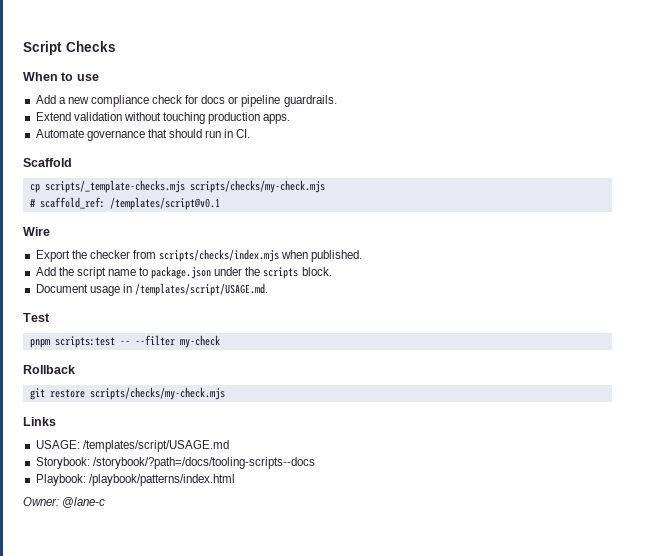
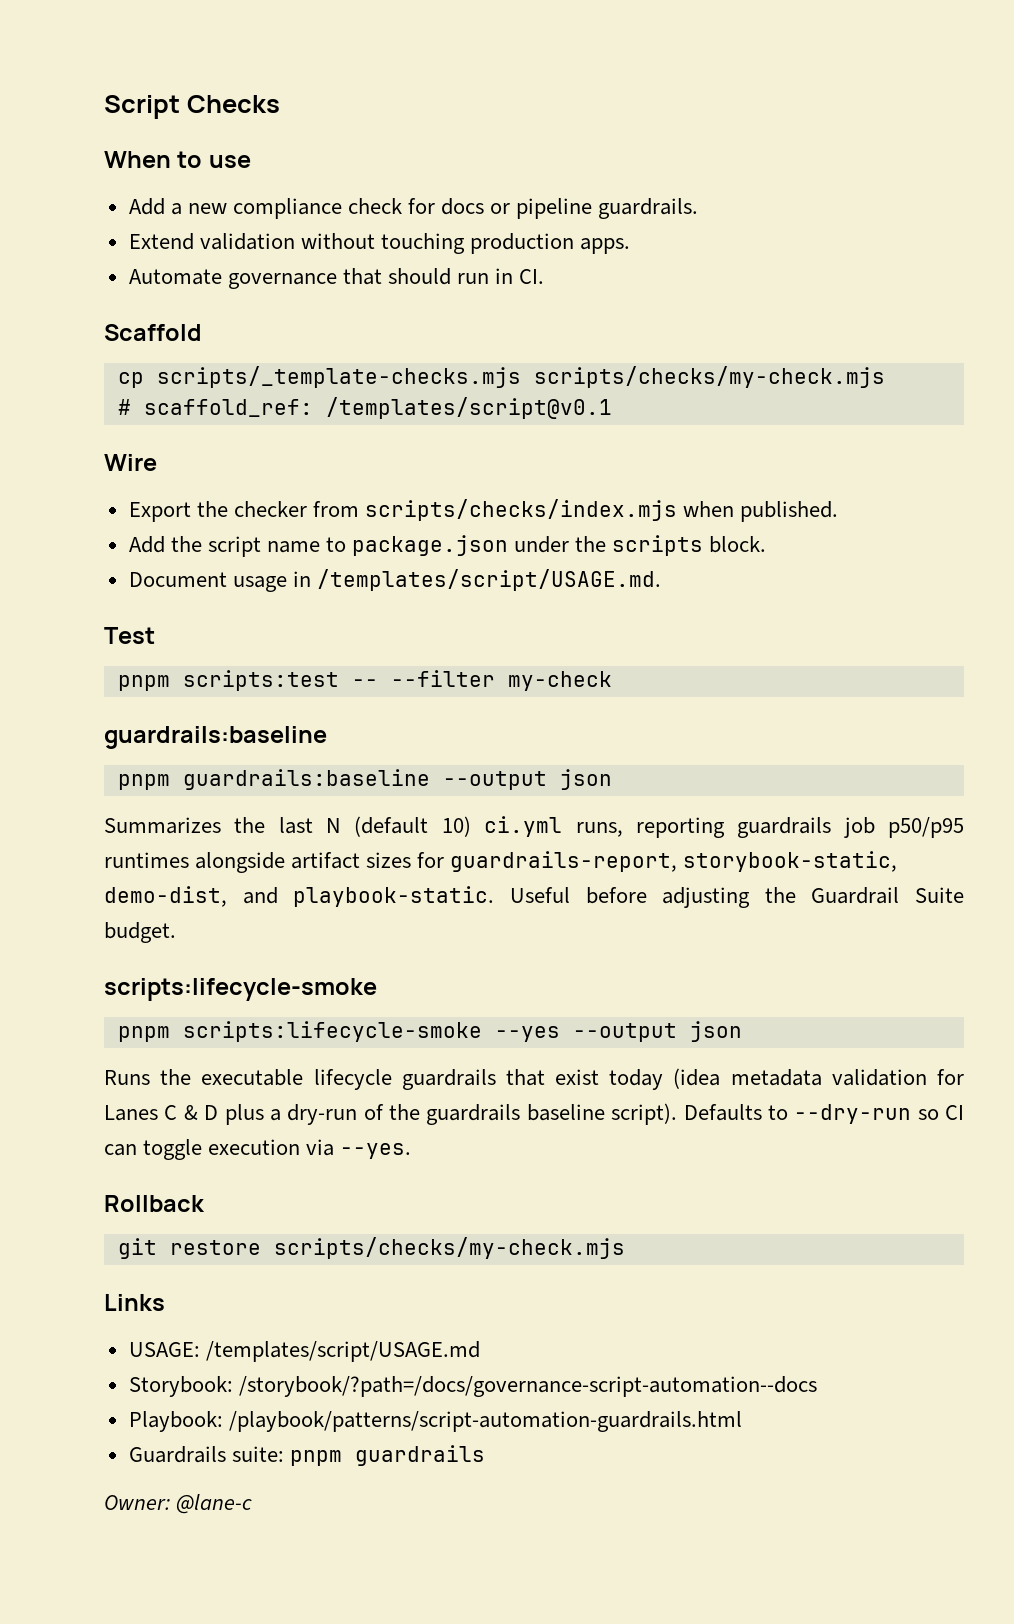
  pnpm scripts:test -- --filter my-check
+ guardrails:baseline
+ pnpm guardrails:baseline --output json
+ Summarizes the last N (default 10) ci.yml runs, reporting guardrails job p50/p95 runtimes alongside artifact sizes for guardrails-report, storybook-static, demo-dist, and playbook-static. Useful before adjusting the Guardrail Suite budget.
+ scripts:lifecycle-smoke
+ pnpm scripts:lifecycle-smoke --yes --output json
+ Runs the executable lifecycle guardrails that exist today (idea metadata validation for Lanes C & D plus a dry-run of the guardrails baseline script). Defaults to --dry-run so CI can toggle execution via --yes.
- Storybook: /storybook/?path=/docs/tooling-scripts--docs
+ Storybook: /storybook/?path=/docs/governance-script-automation--docs
- Playbook: /playbook/patterns/index.html
+ Playbook: /playbook/patterns/script-automation-guardrails.html
+ Guardrails suite: pnpm guardrails

